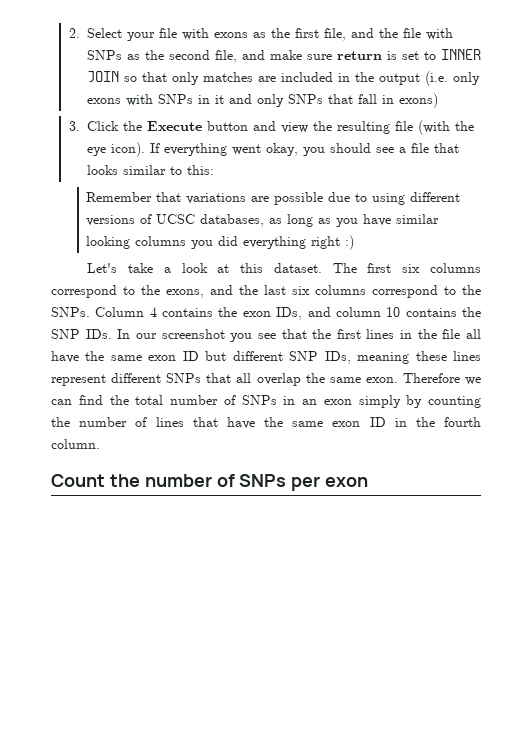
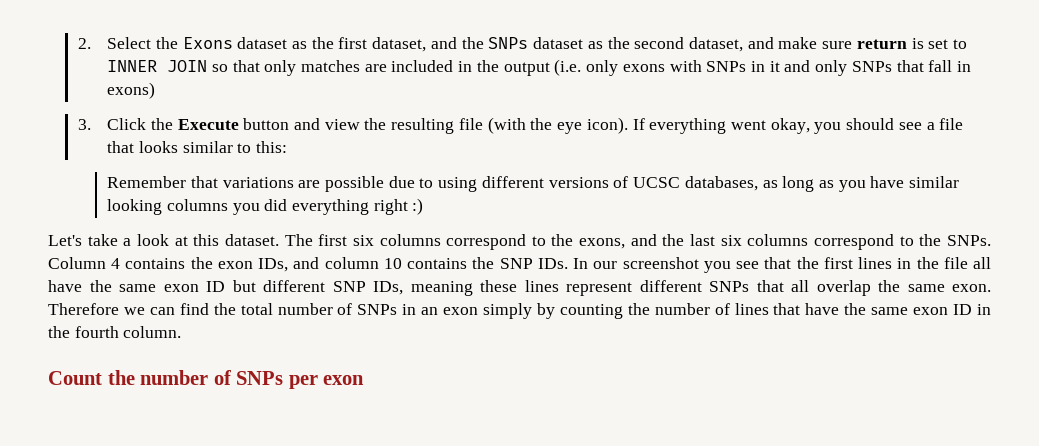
- 2. Select your file with exons as the first file, and the file with SNPs as the second file, and make sure return is set to INNER JOIN so that only matches are included in the output (i.e. only exons with SNPs in it and only SNPs that fall in exons)
+ 2. Select the Exons dataset as the first dataset, and the SNPs dataset as the second dataset, and make sure return is set to INNER JOIN so that only matches are included in the output (i.e. only exons with SNPs in it and only SNPs that fall in exons)

